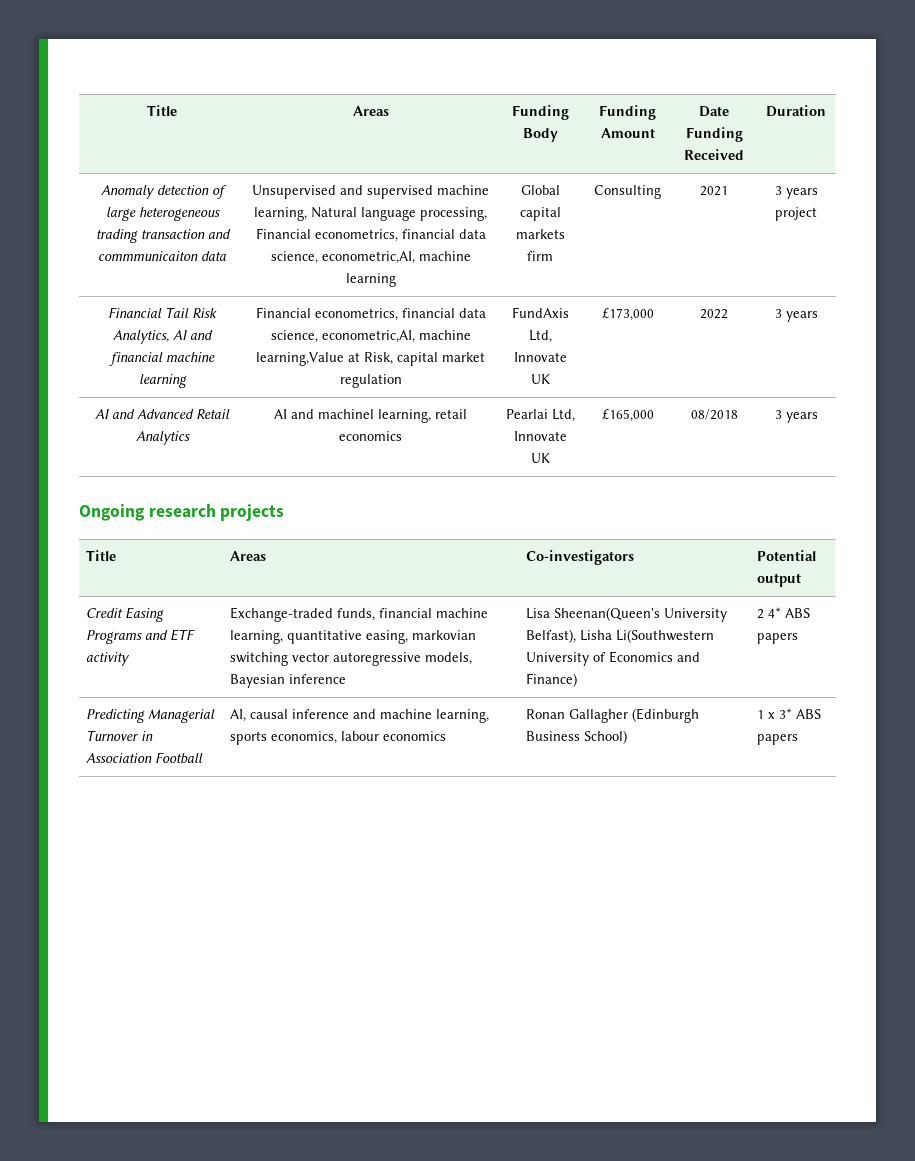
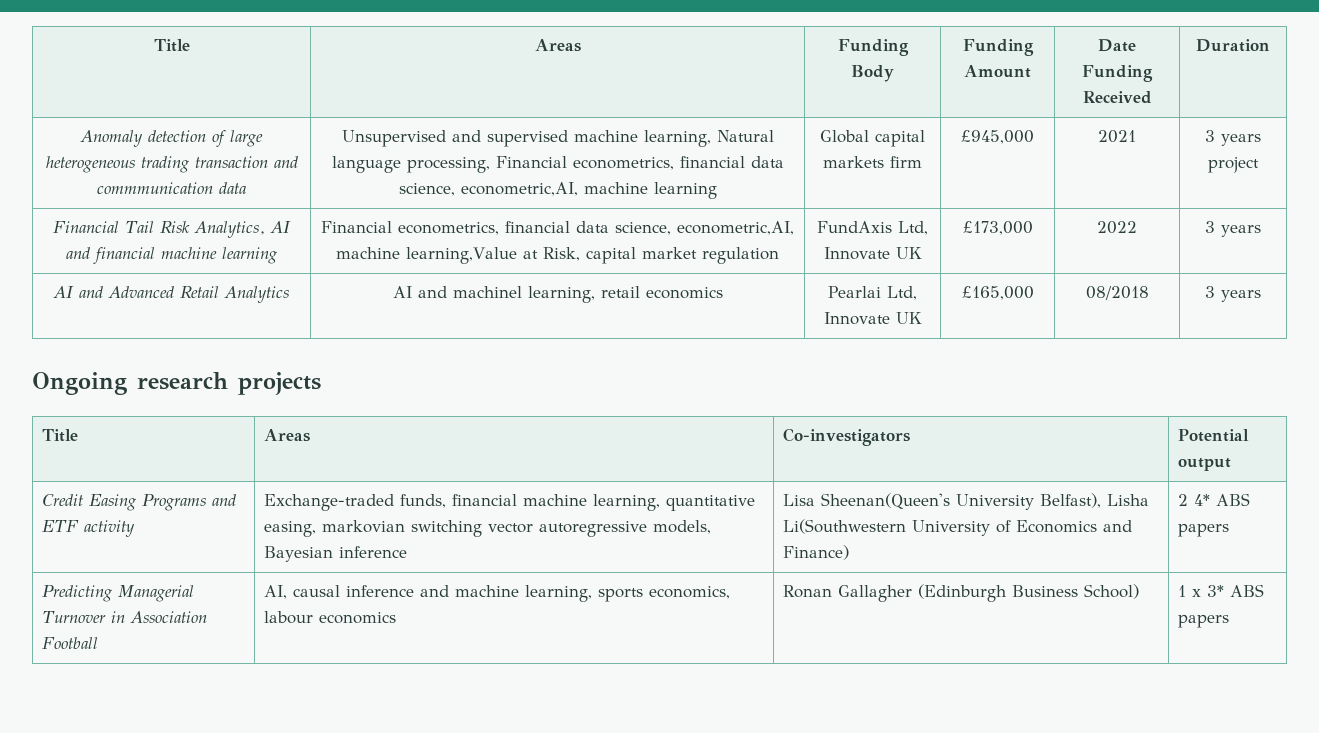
- Anomaly detection of large heterogeneous trading transaction and commmunicaiton data | Unsupervised and supervised machine learning, Natural language processing, Financial econometrics, financial data science, econometric,AI, machine learning | Global capital markets firm | Consulting | 2021 | 3 years project
+ Anomaly detection of large heterogeneous trading transaction and commmunication data | Unsupervised and supervised machine learning, Natural language processing, Financial econometrics, financial data science, econometric,AI, machine learning | Global capital markets firm | £945,000 | 2021 | 3 years project

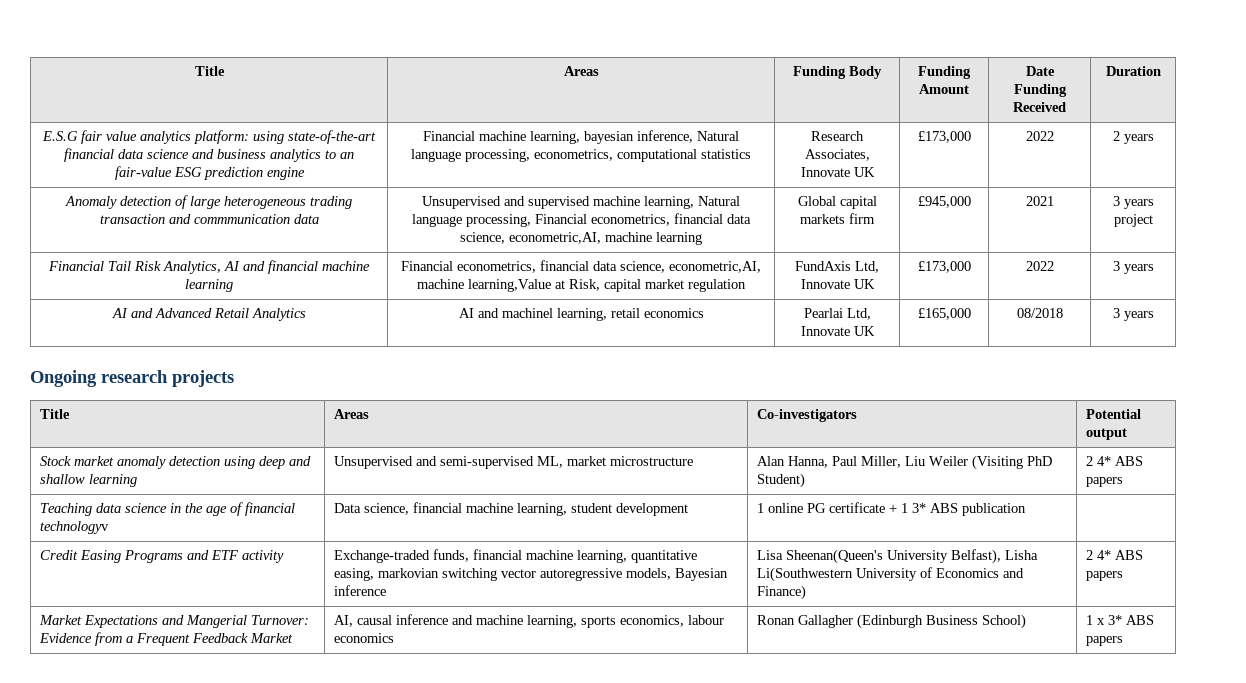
+ E.S.G fair value analytics platform: using state-of-the-art financial data science and business analytics to an fair-value ESG prediction engine | Financial machine learning, bayesian inference, Natural language processing, econometrics, computational statistics | Research Associates, Innovate UK | £173,000 | 2022 | 2 years
+ Stock market anomaly detection using deep and shallow learning | Unsupervised and semi-supervised ML, market microstructure | Alan Hanna, Paul Miller, Liu Weiler (Visiting PhD Student) | 2 4* ABS papers
+ Teaching data science in the age of financial technologyv | Data science, financial machine learning, student development | 1 online PG certificate + 1 3* ABS publication |
- Predicting Managerial Turnover in Association Football | AI, causal inference and machine learning, sports economics, labour economics | Ronan Gallagher (Edinburgh Business School) | 1 x 3* ABS papers
+ Market Expectations and Mangerial Turnover: Evidence from a Frequent Feedback Market | AI, causal inference and machine learning, sports economics, labour economics | Ronan Gallagher (Edinburgh Business School) | 1 x 3* ABS papers

